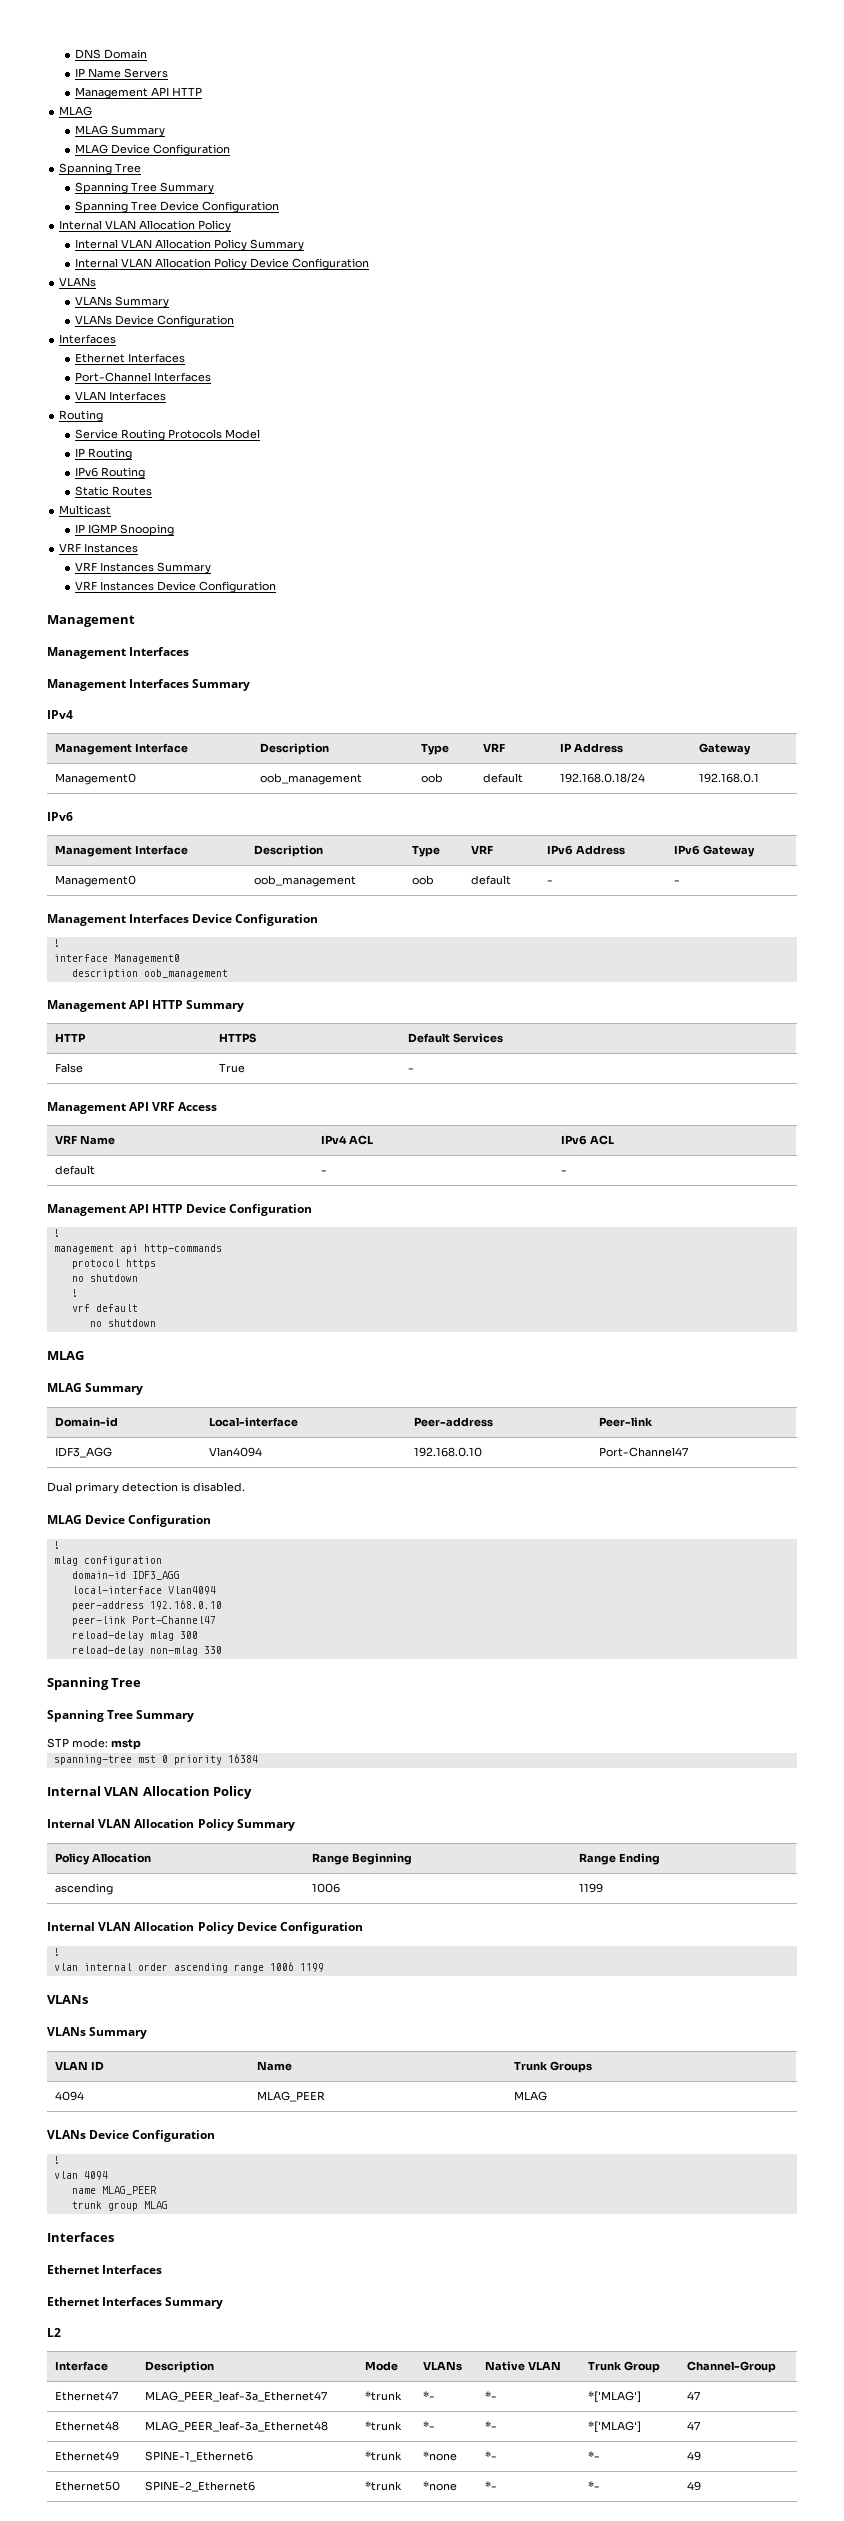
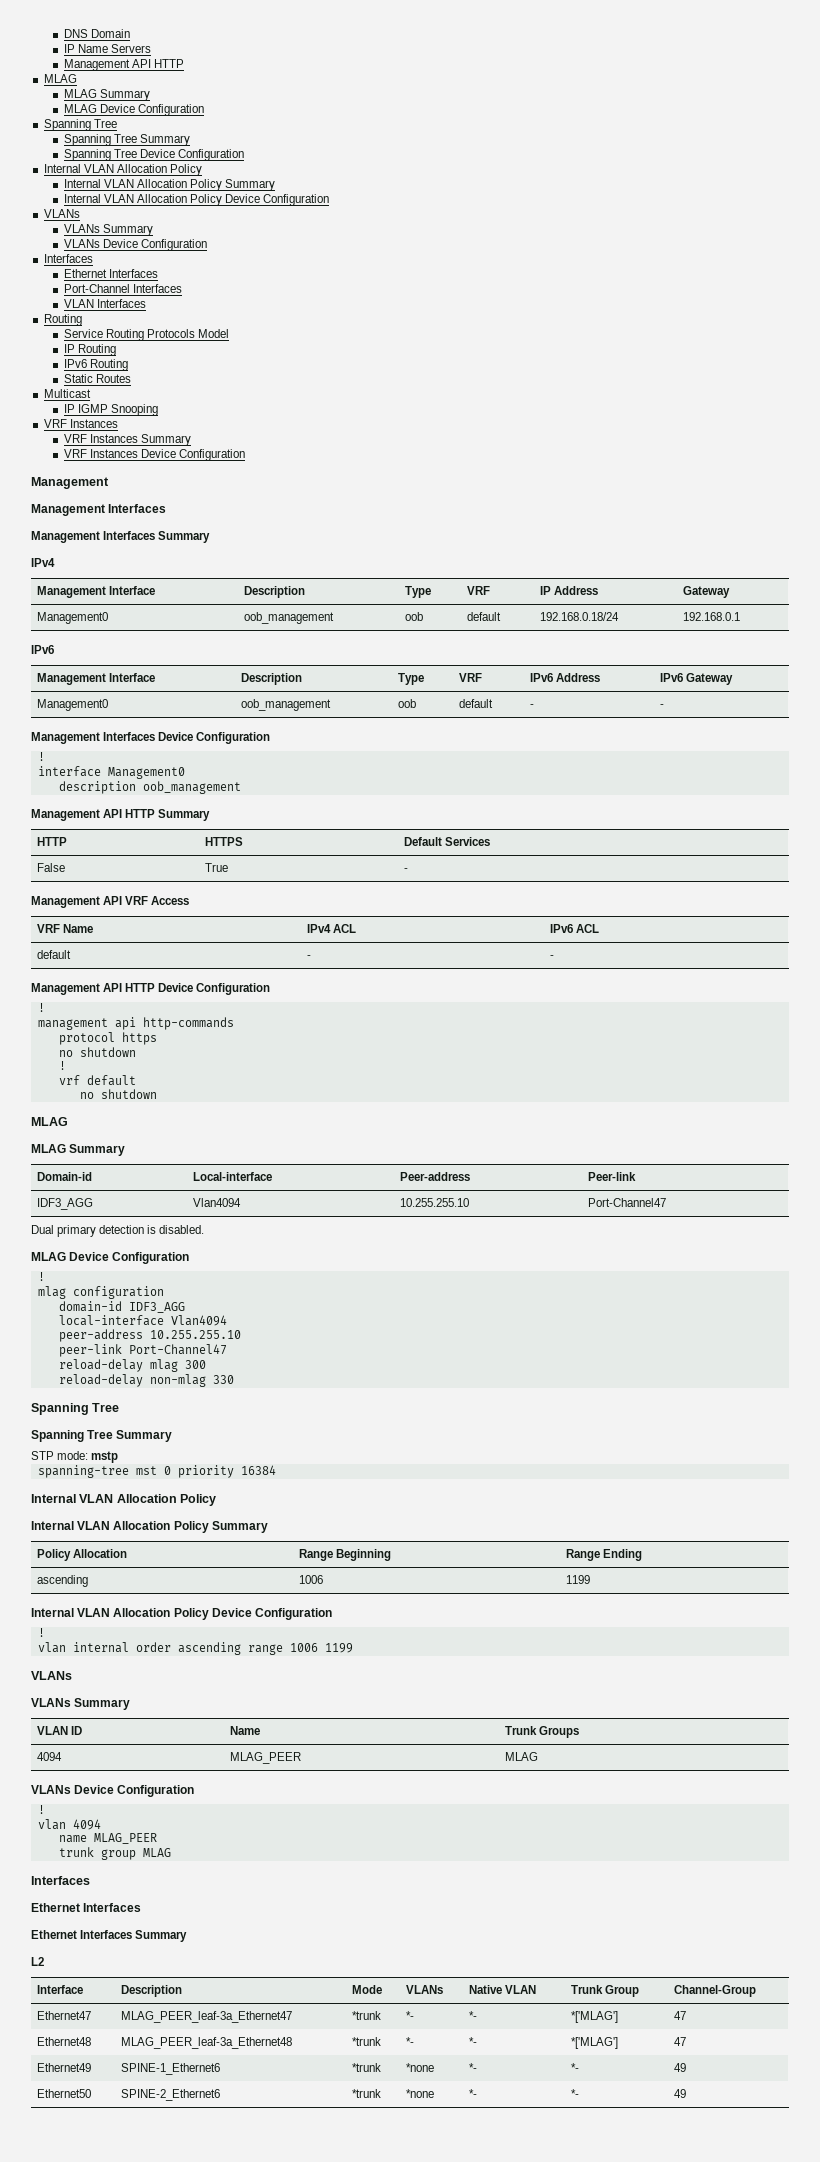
- IDF3_AGG | Vlan4094 | 192.168.0.10 | Port-Channel47
+ IDF3_AGG | Vlan4094 | 10.255.255.10 | Port-Channel47
- peer-address 192.168.0.10
+ peer-address 10.255.255.10

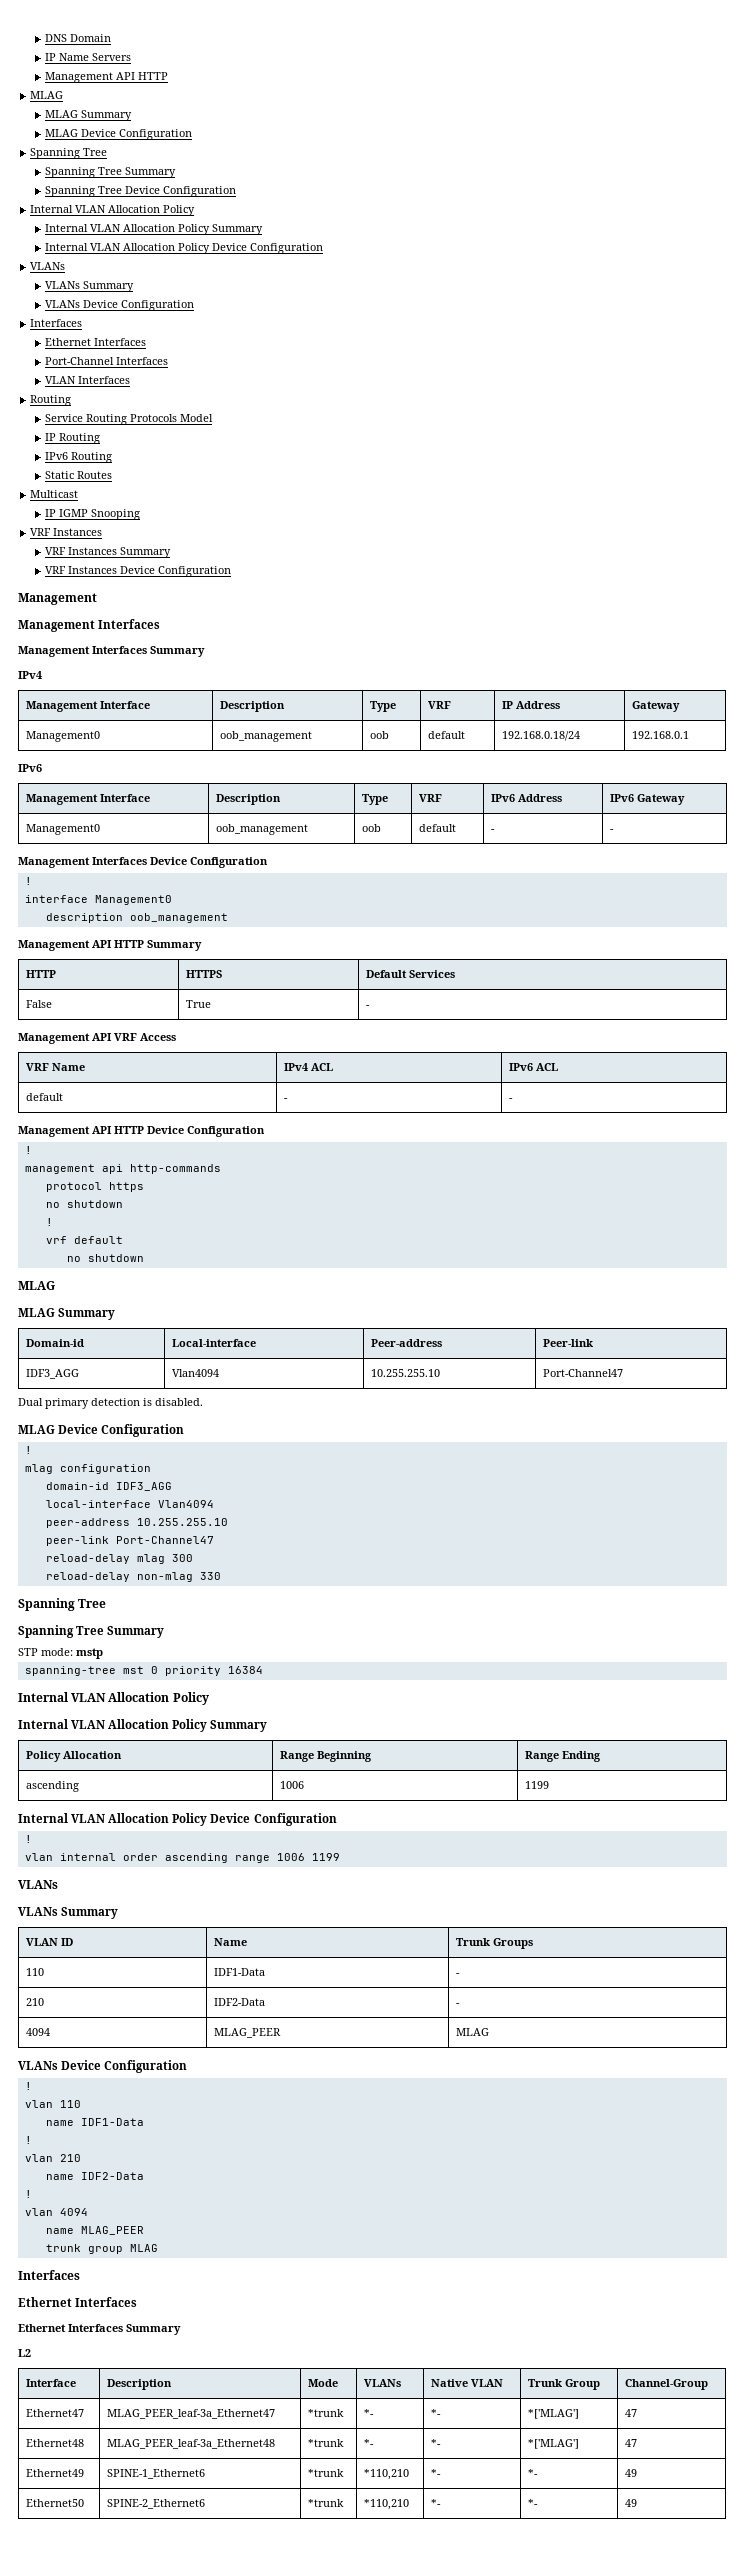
+ 110 | IDF1-Data | -
+ 210 | IDF2-Data | -
+ vlan 110
+ name IDF1-Data
+ !
+ vlan 210
+ name IDF2-Data
+ !
- Ethernet49 | SPINE-1_Ethernet6 | *trunk | *none | *- | *- | 49
+ Ethernet49 | SPINE-1_Ethernet6 | *trunk | *110,210 | *- | *- | 49
- Ethernet50 | SPINE-2_Ethernet6 | *trunk | *none | *- | *- | 49
+ Ethernet50 | SPINE-2_Ethernet6 | *trunk | *110,210 | *- | *- | 49

